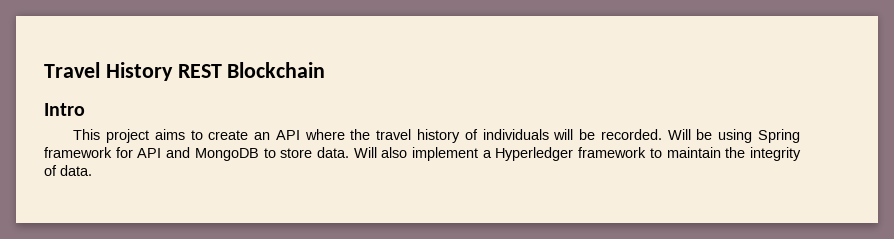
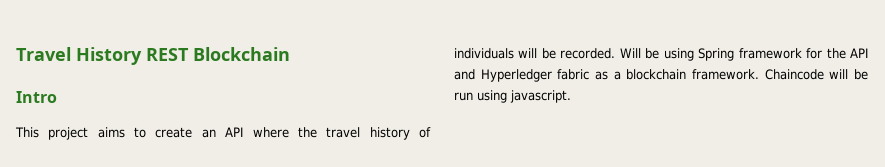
- Will be using Spring framework for API and MongoDB to store data. Will also implement a Hyperledger framework to maintain the integrity of data.
+ Will be using Spring framework for the API and Hyperledger fabric as a blockchain framework. Chaincode will be run using javascript.

